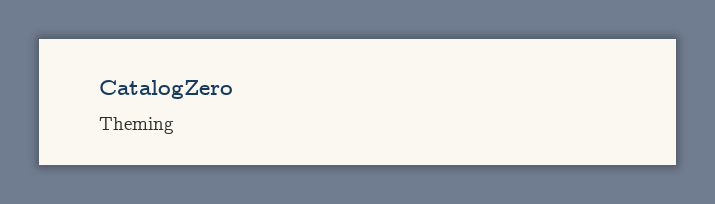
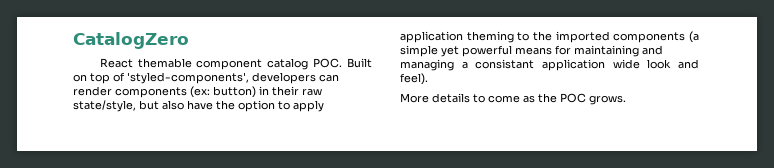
- Theming
+ React themable component catalog POC. Built on top of 'styled-components', developers can render components (ex: button) in their raw state/style, but also have the option to apply application theming to the imported components (a simple yet powerful means for maintaining and managing a consistant application wide look and feel).
+ More details to come as the POC grows.

